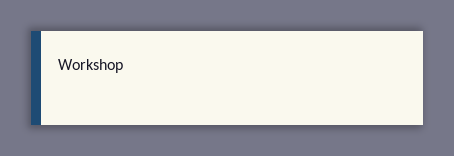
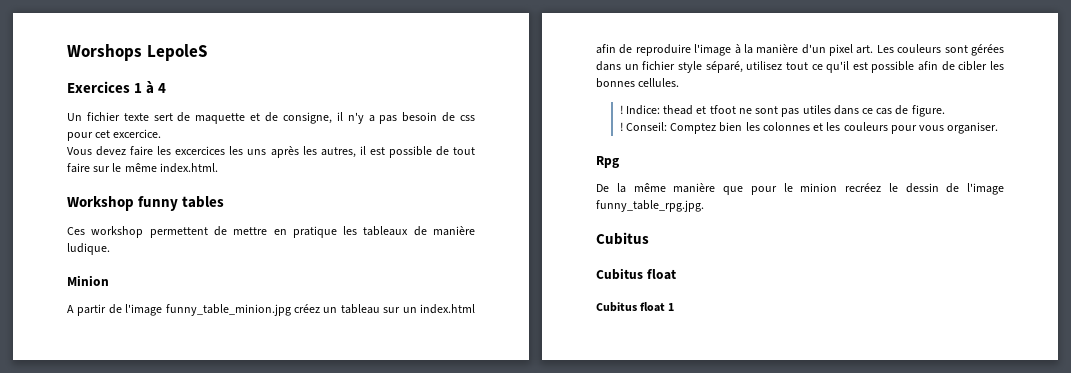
- Workshop
+ Worshops LepoleS
+ Exercices 1 à 4
+ Un fichier texte sert de maquette et de consigne, il n'y a pas besoin de css pour cet excercice.
+ Vous devez faire les excercices les uns après les autres, il est possible de tout faire sur le même index.html.
+ Workshop funny tables
+ Ces workshop permettent de mettre en pratique les tableaux de manière ludique.
+ Minion
+ A partir de l'image funny_table_minion.jpg créez un tableau sur un index.html afin de reproduire l'image à la manière d'un pixel art. Les couleurs sont gérées dans un fichier style séparé, utilisez tout ce qu'il est possible afin de cibler les bonnes cellules.
+ ! Indice: thead et tfoot ne sont pas utiles dans ce cas de figure.
+ ! Conseil: Comptez bien les colonnes et les couleurs pour vous organiser.
+ Rpg
+ De la même manière que pour le minion recréez le dessin de l'image funny_table_rpg.jpg.
+ Cubitus
+ Cubitus float
+ Cubitus float 1

